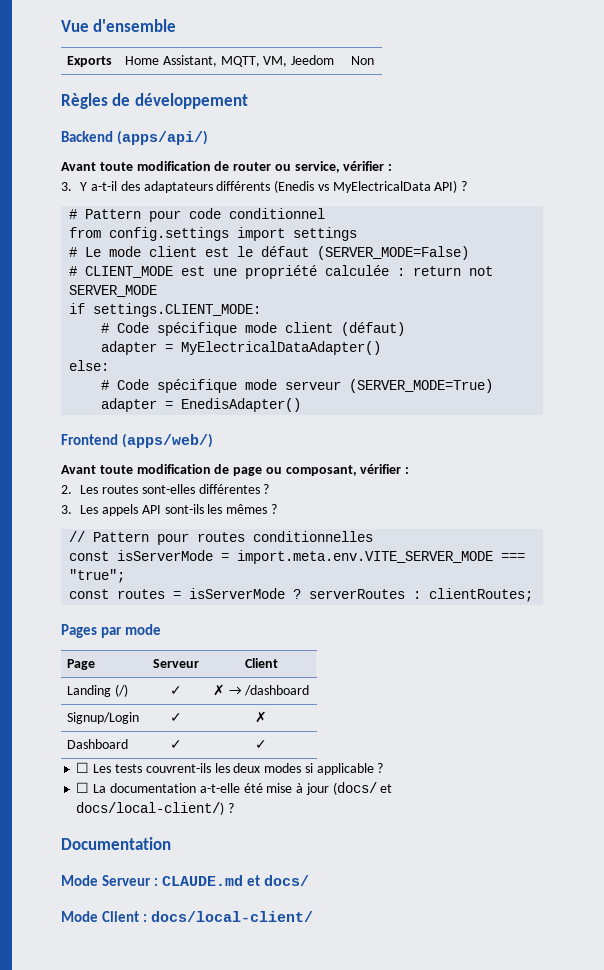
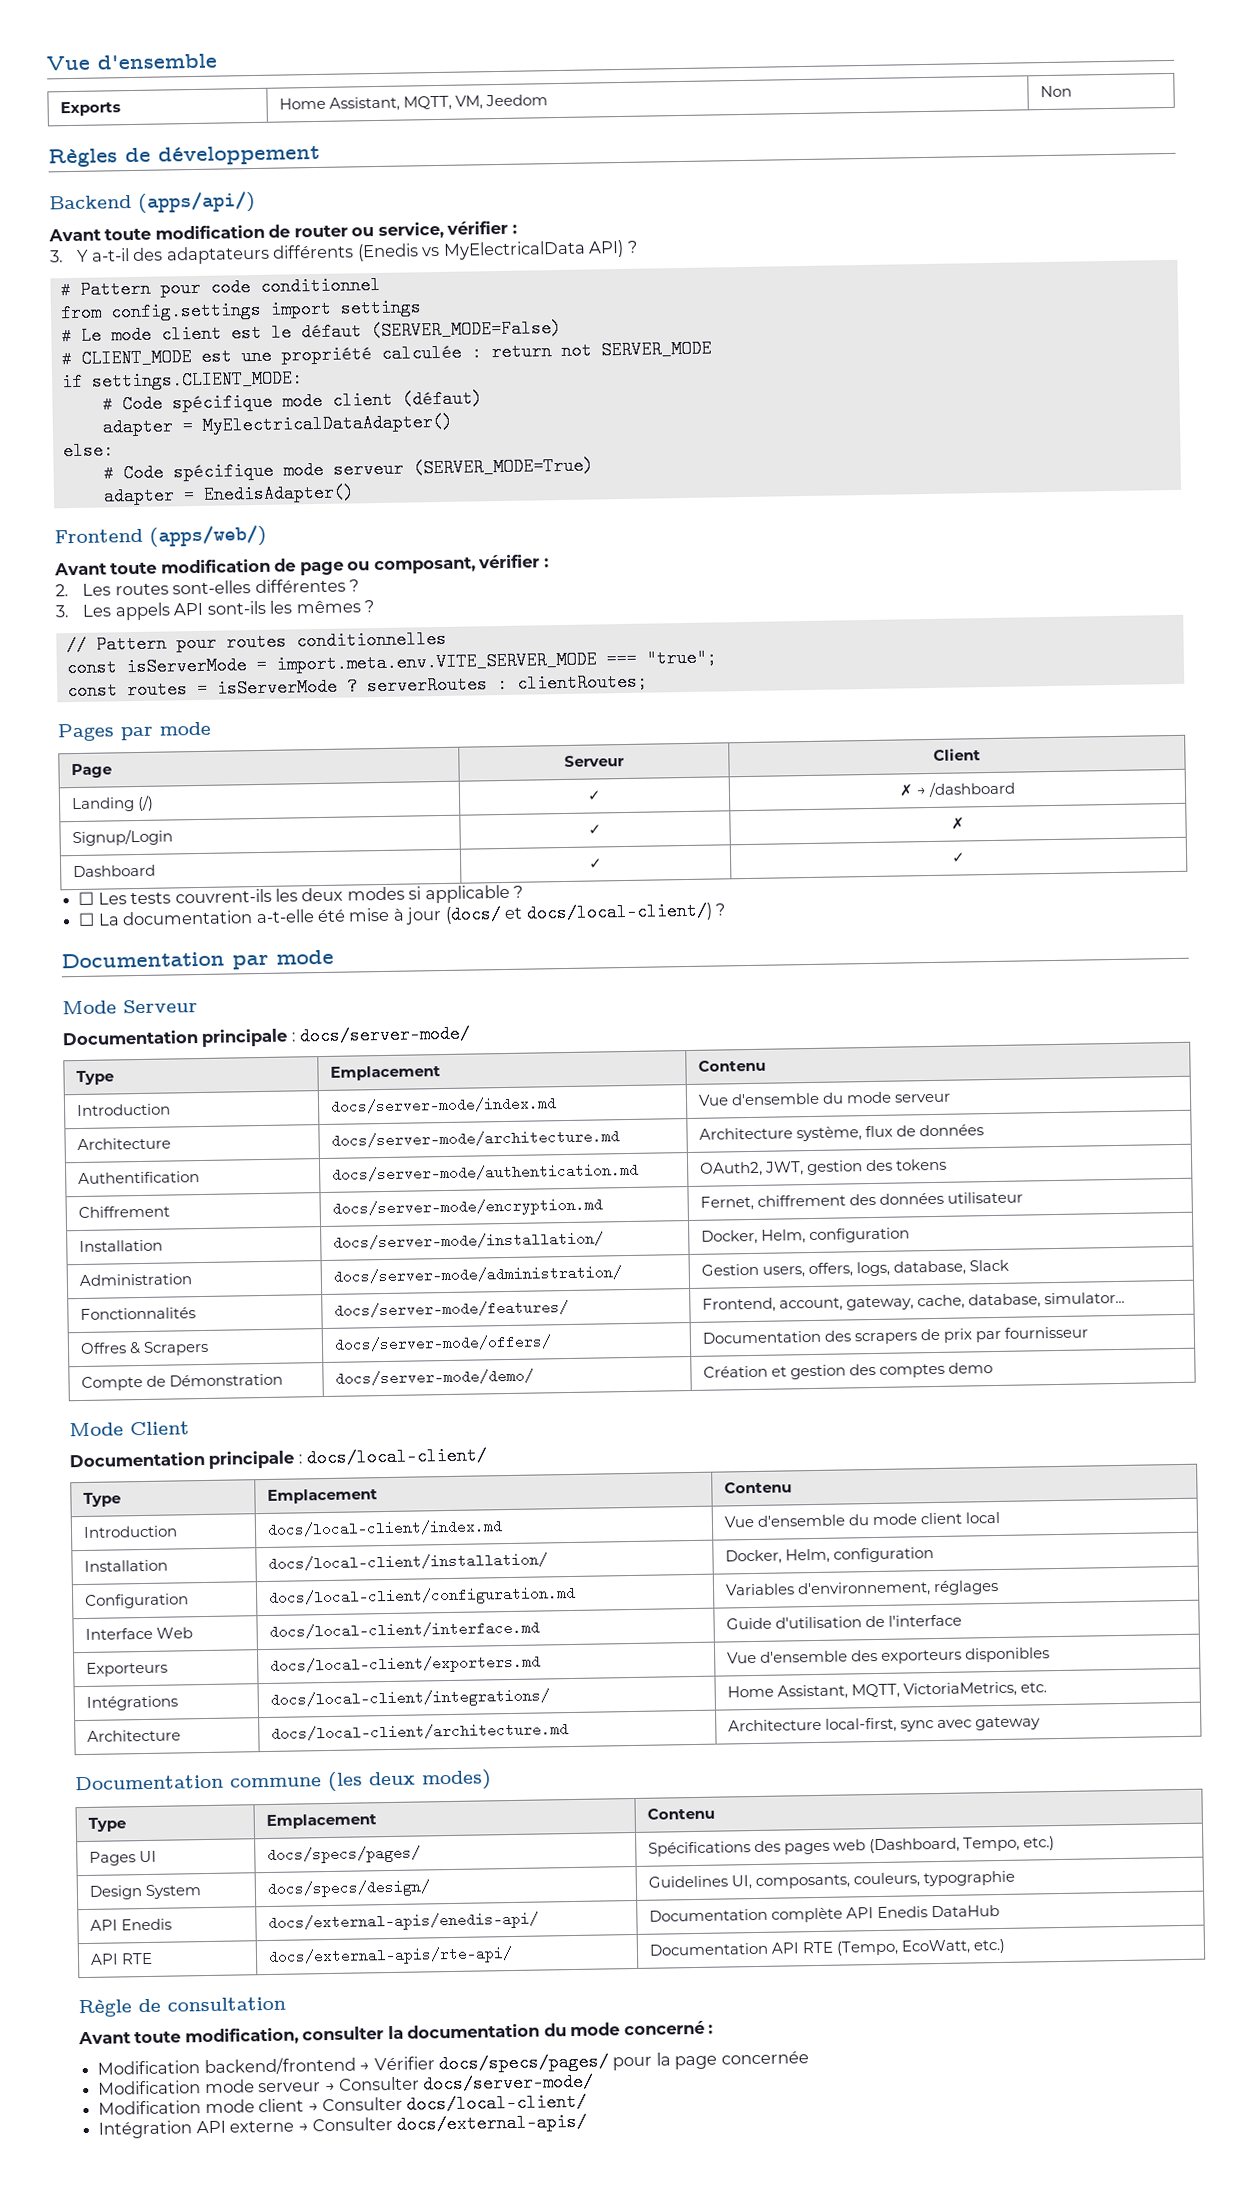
- Documentation
+ Documentation par mode
- Mode Serveur : CLAUDE.md et docs/
+ Mode Serveur
+ Documentation principale : docs/server-mode/
+ Type | Emplacement | Contenu
+ Introduction | docs/server-mode/index.md | Vue d'ensemble du mode serveur
+ Architecture | docs/server-mode/architecture.md | Architecture système, flux de données
+ Authentification | docs/server-mode/authentication.md | OAuth2, JWT, gestion des tokens
+ Chiffrement | docs/server-mode/encryption.md | Fernet, chiffrement des données utilisateur
+ Installation | docs/server-mode/installation/ | Docker, Helm, configuration
+ Administration | docs/server-mode/administration/ | Gestion users, offers, logs, database, Slack
+ Fonctionnalités | docs/server-mode/features/ | Frontend, account, gateway, cache, database, simulator...
+ Offres & Scrapers | docs/server-mode/offers/ | Documentation des scrapers de prix par fournisseur
+ Compte de Démonstration | docs/server-mode/demo/ | Création et gestion des comptes demo
- Mode Client : docs/local-client/
+ Mode Client
+ Documentation principale : docs/local-client/
+ Type | Emplacement | Contenu
+ Introduction | docs/local-client/index.md | Vue d'ensemble du mode client local
+ Installation | docs/local-client/installation/ | Docker, Helm, configuration
+ Configuration | docs/local-client/configuration.md | Variables d'environnement, réglages
+ Interface Web | docs/local-client/interface.md | Guide d'utilisation de l'interface
+ Exporteurs | docs/local-client/exporters.md | Vue d'ensemble des exporteurs disponibles
+ Intégrations | docs/local-client/integrations/ | Home Assistant, MQTT, VictoriaMetrics, etc.
+ Architecture | docs/local-client/architecture.md | Architecture local-first, sync avec gateway
+ Documentation commune (les deux modes)
+ Type | Emplacement | Contenu
+ Pages UI | docs/specs/pages/ | Spécifications des pages web (Dashboard, Tempo, etc.)
+ Design System | docs/specs/design/ | Guidelines UI, composants, couleurs, typographie
+ API Enedis | docs/external-apis/enedis-api/ | Documentation complète API Enedis DataHub
+ API RTE | docs/external-apis/rte-api/ | Documentation API RTE (Tempo, EcoWatt, etc.)
+ Règle de consultation
+ Avant toute modification, consulter la documentation du mode concerné :
+ Modification backend/frontend → Vérifier docs/specs/pages/ pour la page concernée
+ Modification mode serveur → Consulter docs/server-mode/
+ Modification mode client → Consulter docs/local-client/
+ Intégration API externe → Consulter docs/external-apis/

